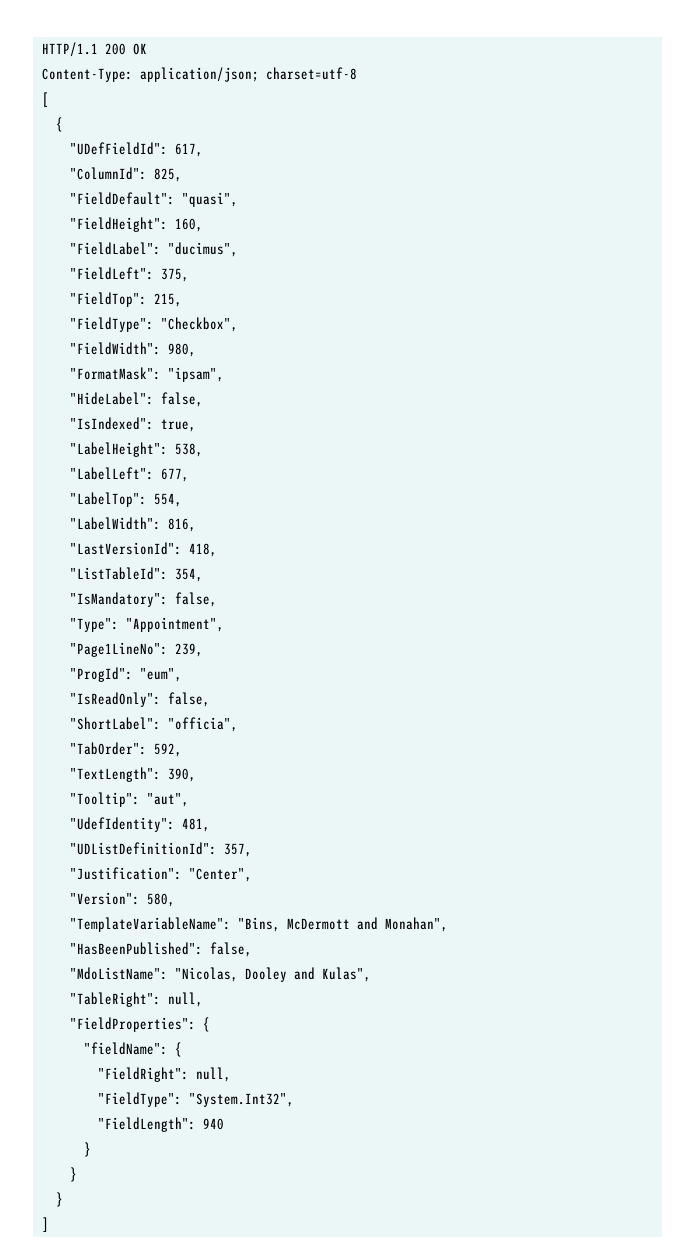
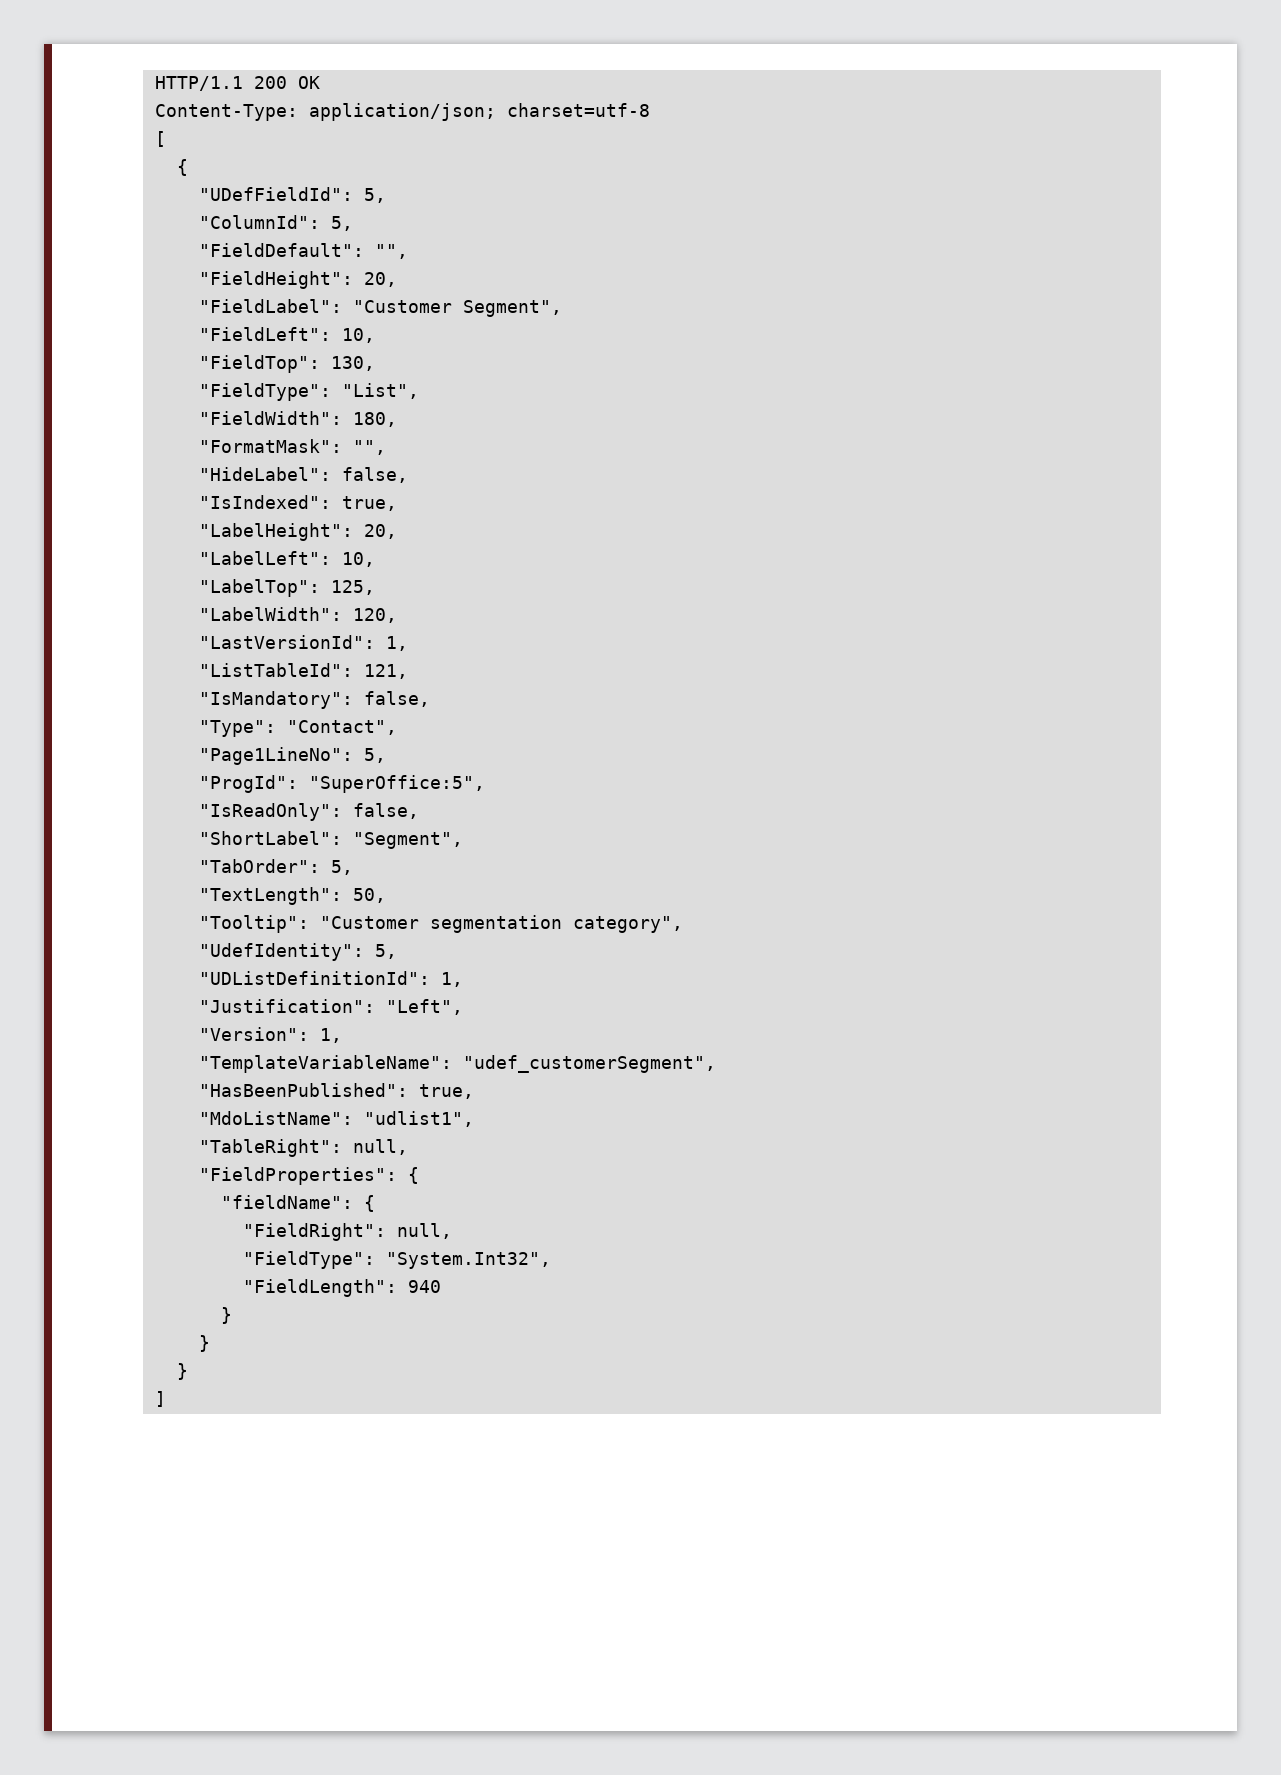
- "UDefFieldId": 617,
+ "UDefFieldId": 5,
- "ColumnId": 825,
+ "ColumnId": 5,
- "FieldDefault": "quasi",
+ "FieldDefault": "",
- "FieldHeight": 160,
+ "FieldHeight": 20,
- "FieldLabel": "ducimus",
+ "FieldLabel": "Customer Segment",
- "FieldLeft": 375,
+ "FieldLeft": 10,
- "FieldTop": 215,
- "FieldType": "Checkbox",
+ "FieldTop": 130,
+ "FieldType": "List",
- "FieldWidth": 980,
+ "FieldWidth": 180,
- "FormatMask": "ipsam",
+ "FormatMask": "",
- "LabelHeight": 538,
+ "LabelHeight": 20,
- "LabelLeft": 677,
+ "LabelLeft": 10,
- "LabelTop": 554,
+ "LabelTop": 125,
- "LabelWidth": 816,
+ "LabelWidth": 120,
- "LastVersionId": 418,
+ "LastVersionId": 1,
- "ListTableId": 354,
+ "ListTableId": 121,
- "Type": "Appointment",
+ "Type": "Contact",
- "Page1LineNo": 239,
+ "Page1LineNo": 5,
- "ProgId": "eum",
+ "ProgId": "SuperOffice:5",
- "ShortLabel": "officia",
+ "ShortLabel": "Segment",
- "TabOrder": 592,
+ "TabOrder": 5,
- "TextLength": 390,
+ "TextLength": 50,
- "Tooltip": "aut",
+ "Tooltip": "Customer segmentation category",
- "UdefIdentity": 481,
+ "UdefIdentity": 5,
- "UDListDefinitionId": 357,
+ "UDListDefinitionId": 1,
- "Justification": "Center",
+ "Justification": "Left",
- "Version": 580,
+ "Version": 1,
- "TemplateVariableName": "Bins, McDermott and Monahan",
+ "TemplateVariableName": "udef_customerSegment",
- "HasBeenPublished": false,
+ "HasBeenPublished": true,
- "MdoListName": "Nicolas, Dooley and Kulas",
+ "MdoListName": "udlist1",

